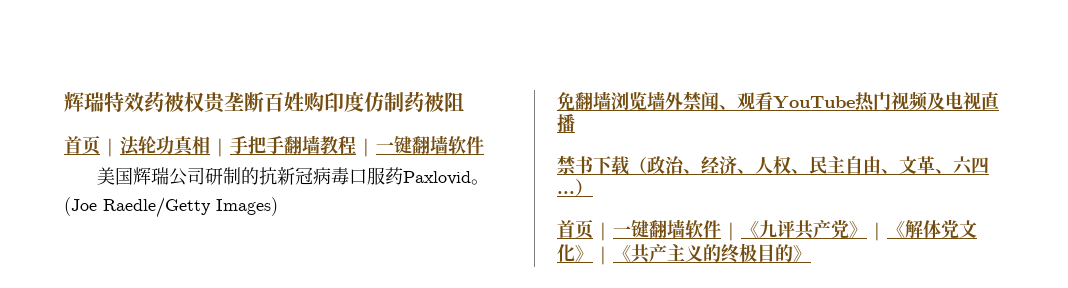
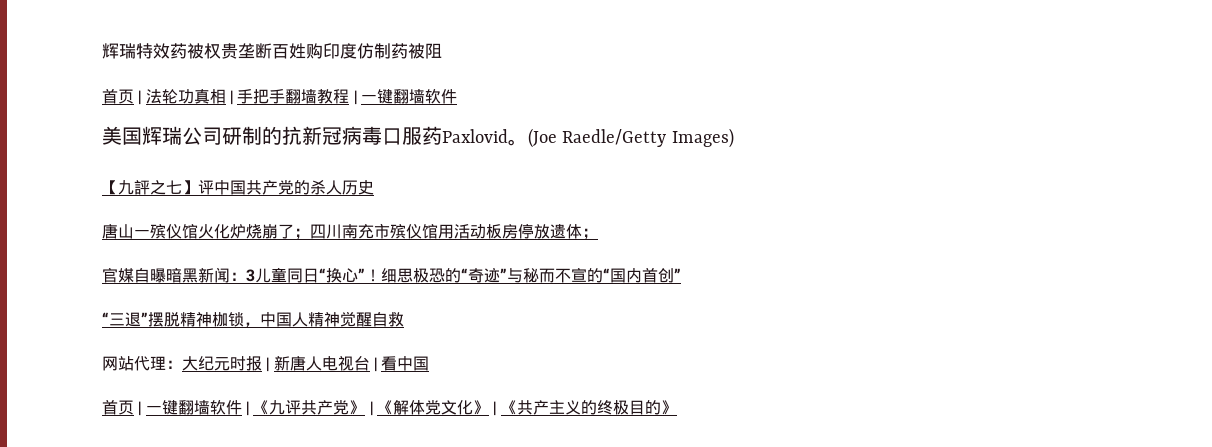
- 免翻墙浏览墙外禁闻、观看YouTube热门视频及电视直播
- 禁书下载（政治、经济、人权、民主自由、文革、六四...）
+ 【九評之七】评中国共产党的杀人历史
+ 唐山一殡仪馆火化炉烧崩了；四川南充市殡仪馆用活动板房停放遗体；
+ 官媒自曝暗黑新闻：3儿童同日“换心”！细思极恐的“奇迹”与秘而不宣的“国内首创”
+ “三退”摆脱精神枷锁，中国人精神觉醒自救
+ 网站代理：大纪元时报 | 新唐人电视台 | 看中国

